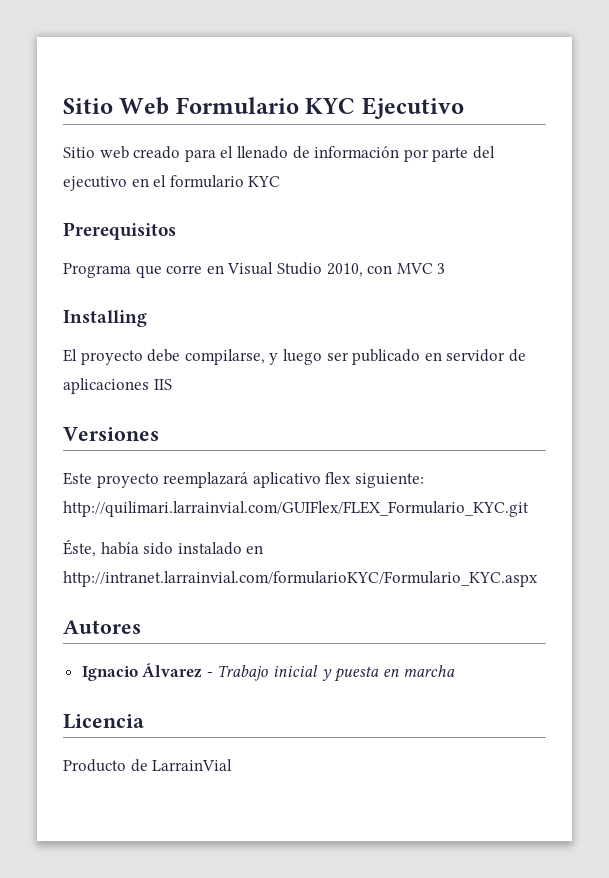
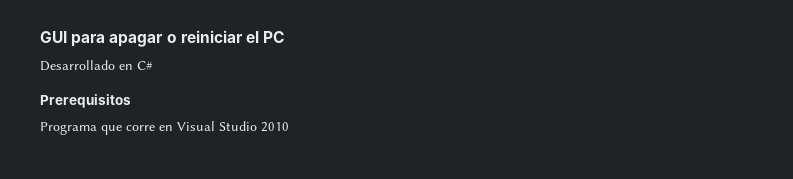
- Sitio Web Formulario KYC Ejecutivo
- Sitio web creado para el llenado de información por parte del ejecutivo en el formulario KYC
+ GUI para apagar o reiniciar el PC
+ Desarrollado en C#
- Programa que corre en Visual Studio 2010, con MVC 3
- Installing
- El proyecto debe compilarse, y luego ser publicado en servidor de aplicaciones IIS
- Versiones
- Este proyecto reemplazará aplicativo flex siguiente: http://quilimari.larrainvial.com/GUIFlex/FLEX_Formulario_KYC.git
- Éste, había sido instalado en http://intranet.larrainvial.com/formularioKYC/Formulario_KYC.aspx
- Autores
- Ignacio Álvarez - Trabajo inicial y puesta en marcha
- Licencia
- Producto de LarrainVial
+ Programa que corre en Visual Studio 2010

